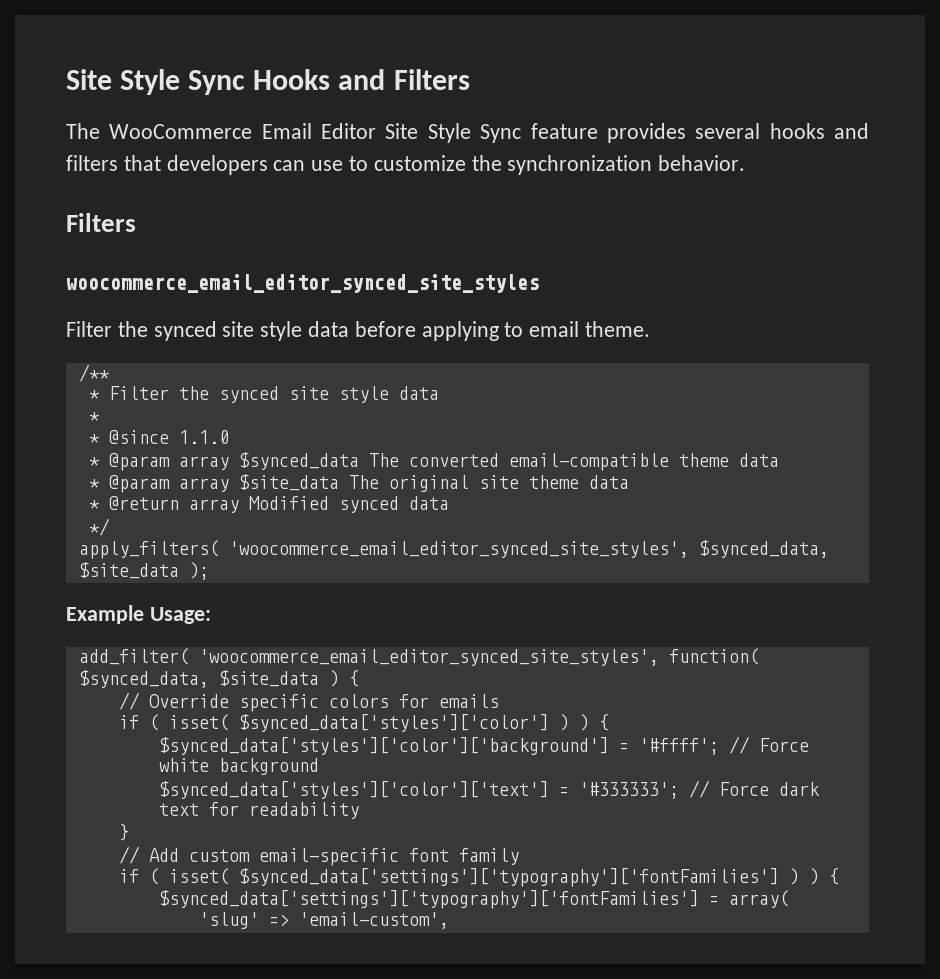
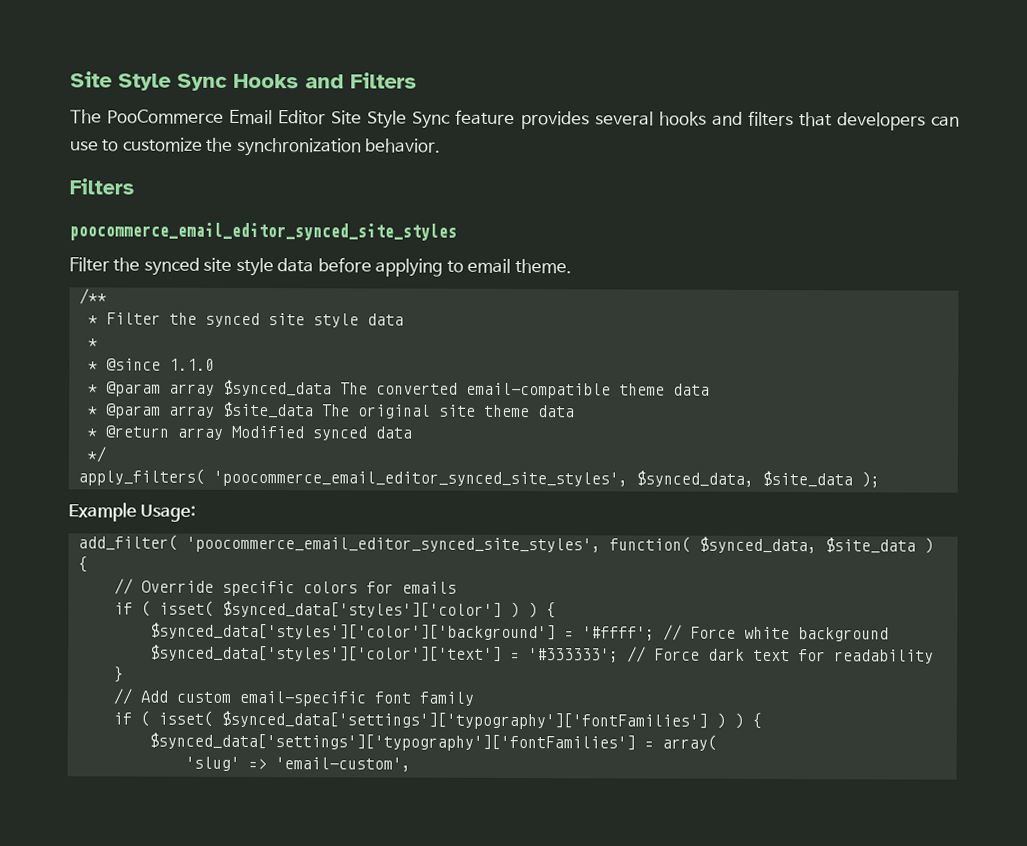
- The WooCommerce Email Editor Site Style Sync feature provides several hooks and filters that developers can use to customize the synchronization behavior.
+ The PooCommerce Email Editor Site Style Sync feature provides several hooks and filters that developers can use to customize the synchronization behavior.
- woocommerce_email_editor_synced_site_styles
+ poocommerce_email_editor_synced_site_styles
- apply_filters( 'woocommerce_email_editor_synced_site_styles', $synced_data, $site_data );
+ apply_filters( 'poocommerce_email_editor_synced_site_styles', $synced_data, $site_data );
- add_filter( 'woocommerce_email_editor_synced_site_styles', function( $synced_data, $site_data ) {
+ add_filter( 'poocommerce_email_editor_synced_site_styles', function( $synced_data, $site_data ) {

